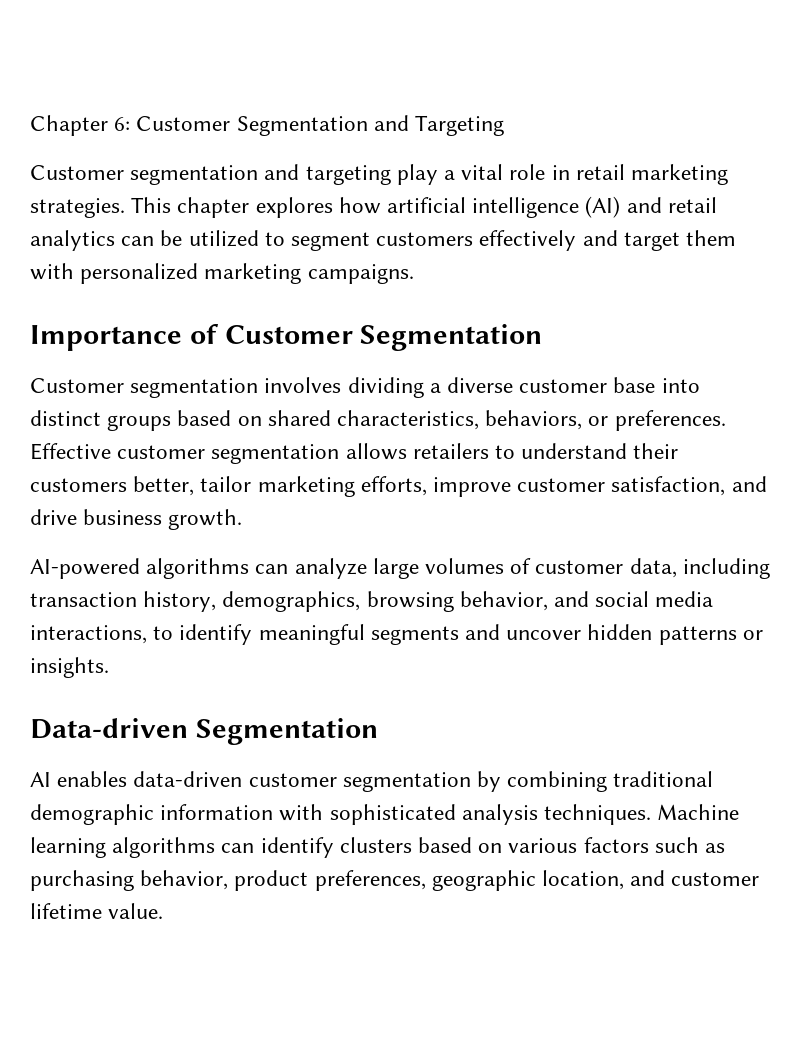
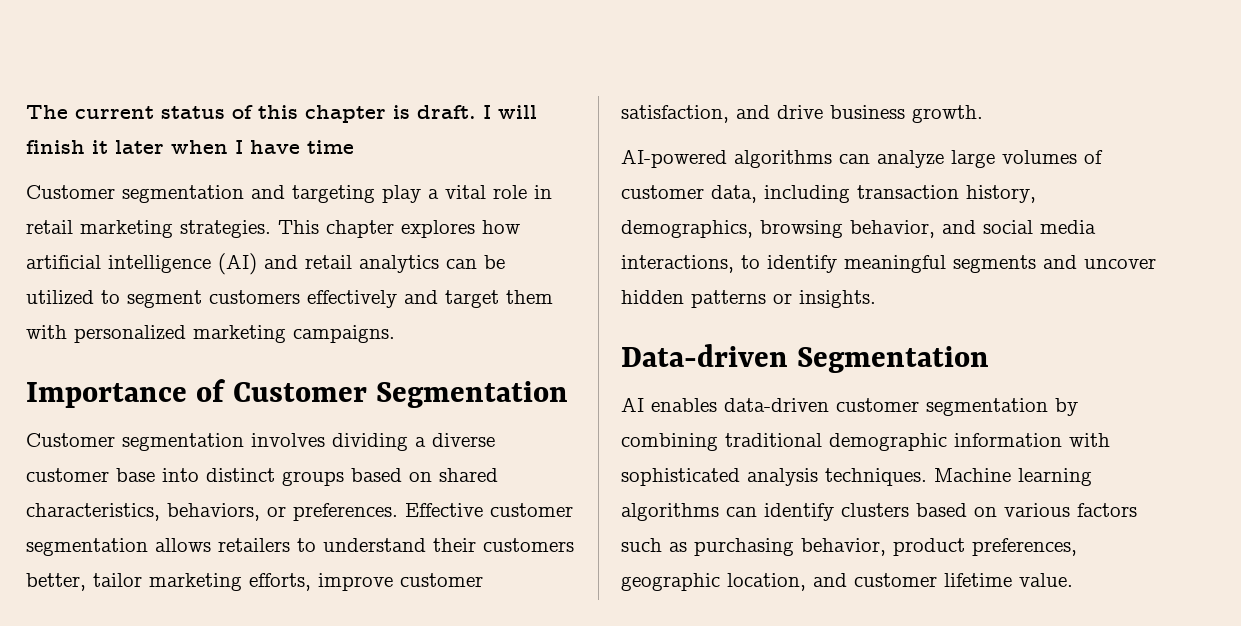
- Chapter 6: Customer Segmentation and Targeting
+ The current status of this chapter is draft. I will finish it later when I have time

